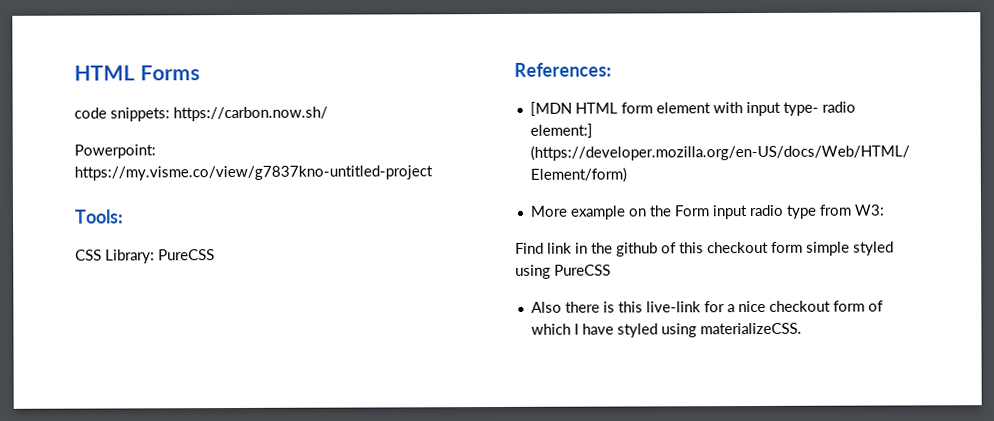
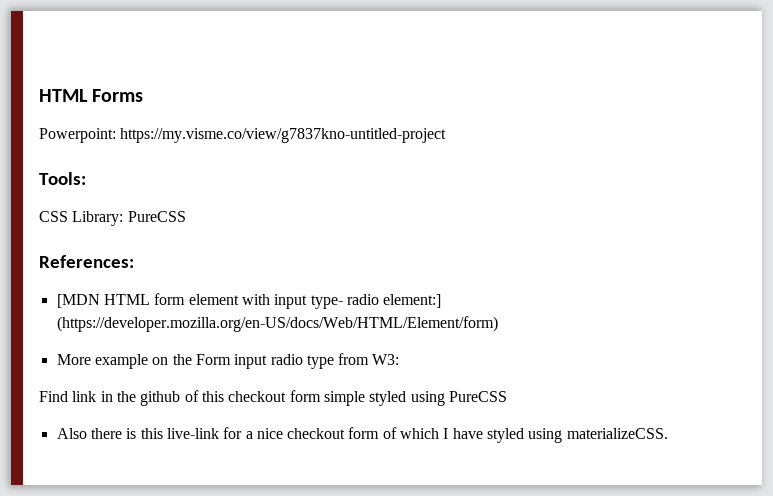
- code snippets: https://carbon.now.sh/

